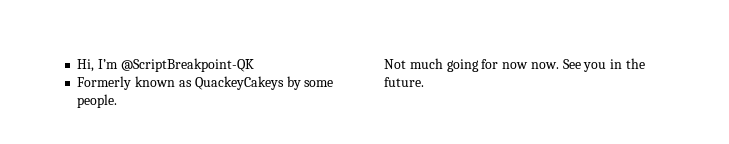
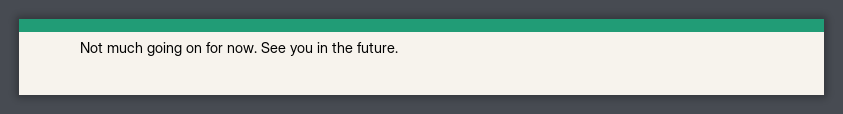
- Hi, I’m @ScriptBreakpoint-QK
- Formerly known as QuackeyCakeys by some people.
- Not much going for now now.
+ Not much going on for now.

